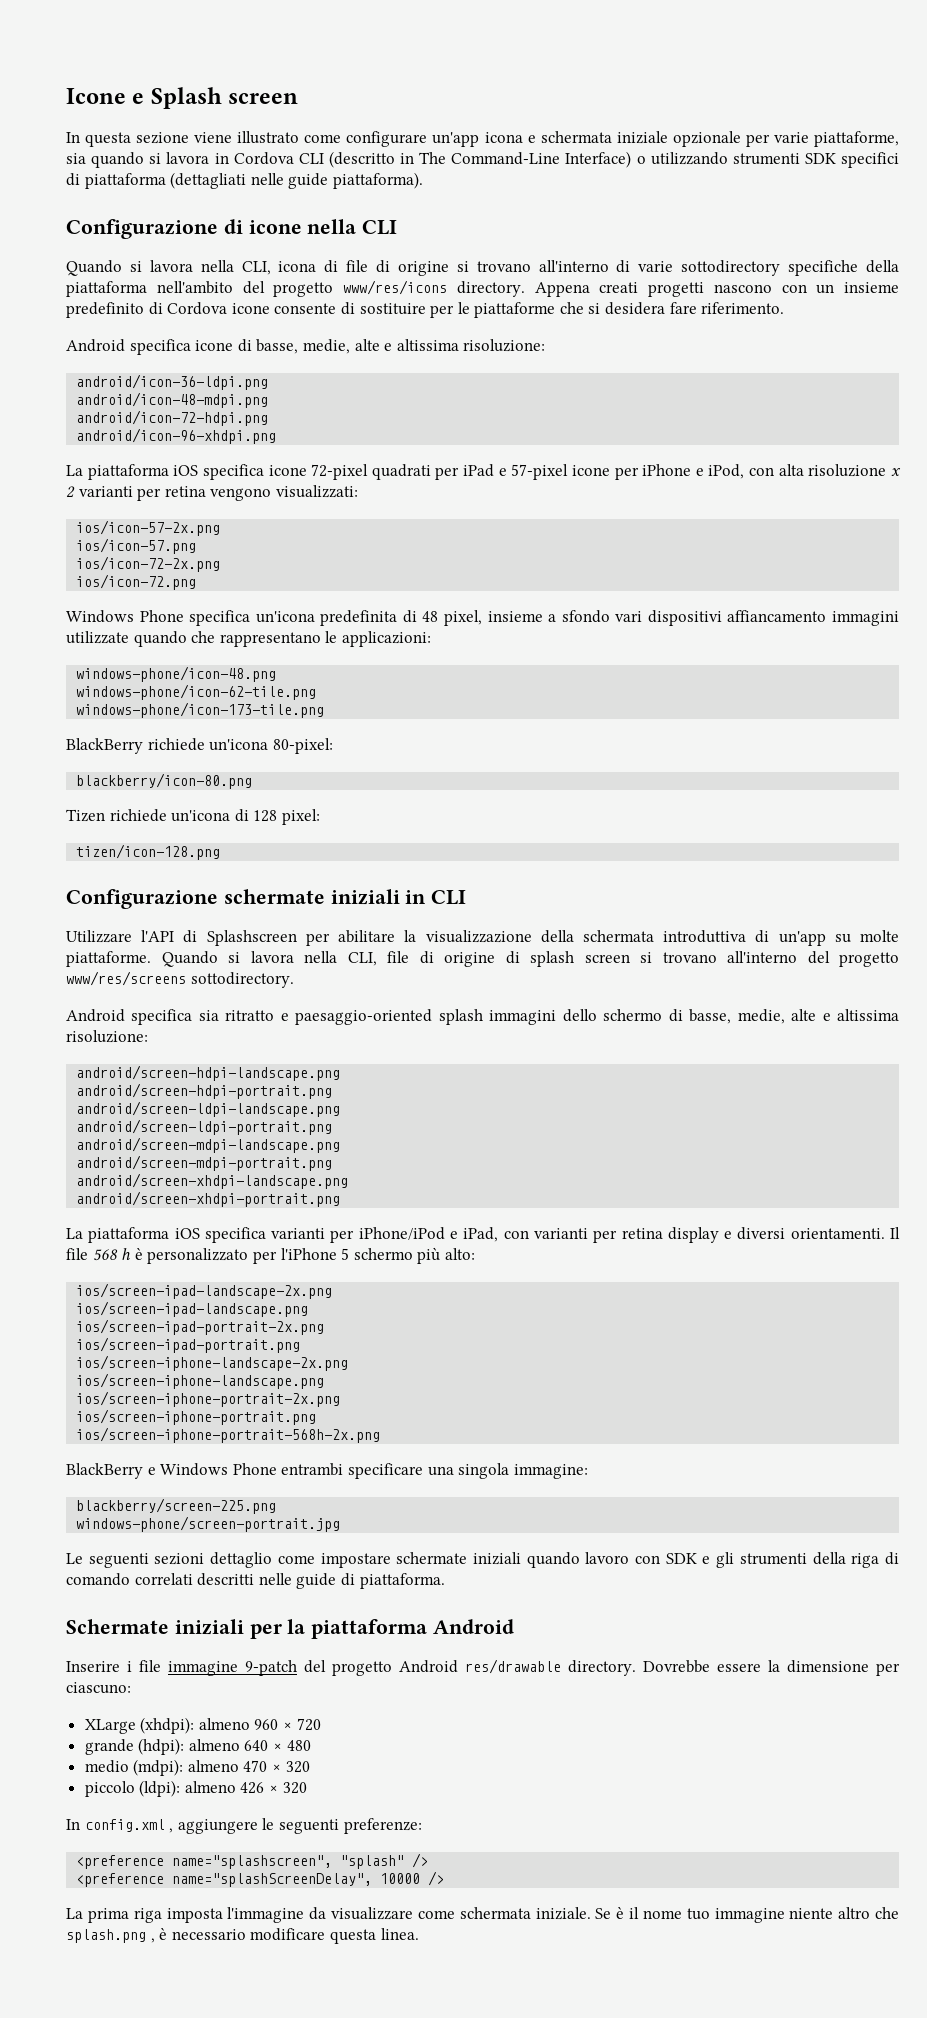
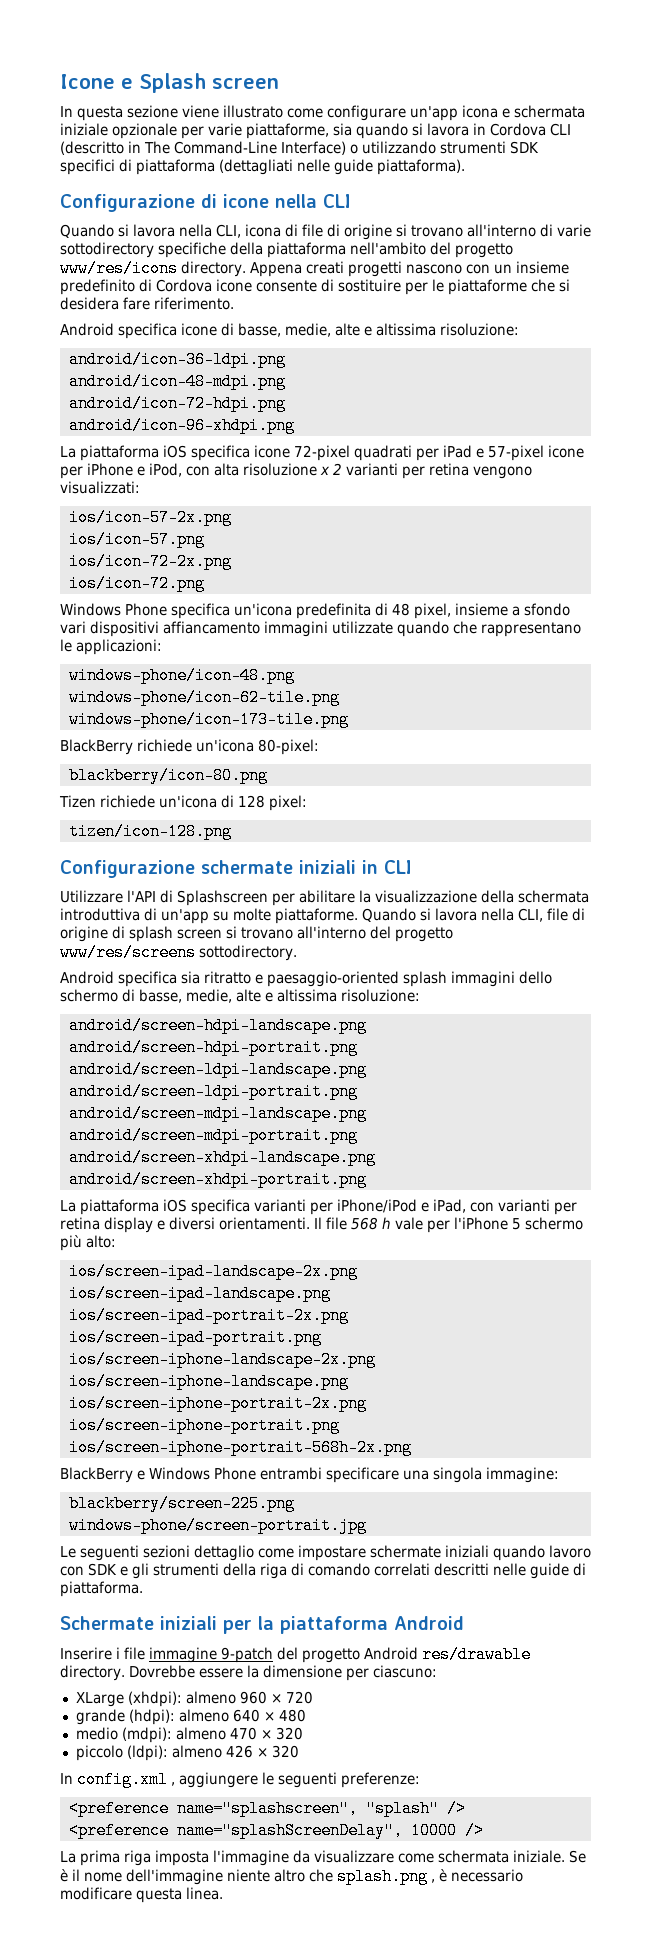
- Il file 568 h è personalizzato per l'iPhone 5 schermo più alto:
+ Il file 568 h vale per l'iPhone 5 schermo più alto:
- Se è il nome tuo immagine niente altro che splash.png , è necessario modificare questa linea.
+ Se è il nome dell'immagine niente altro che splash.png , è necessario modificare questa linea.

